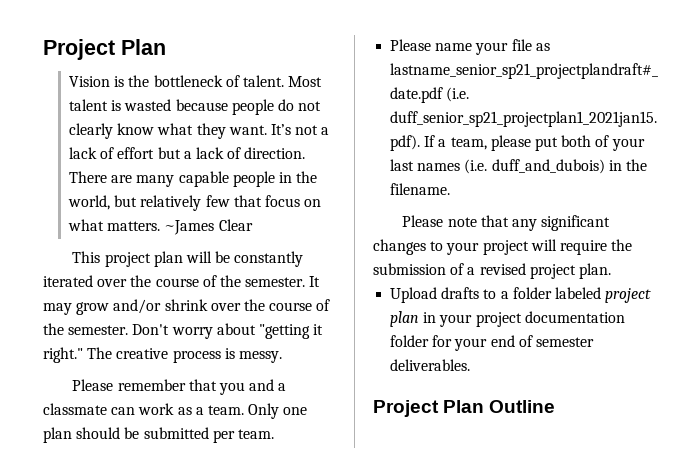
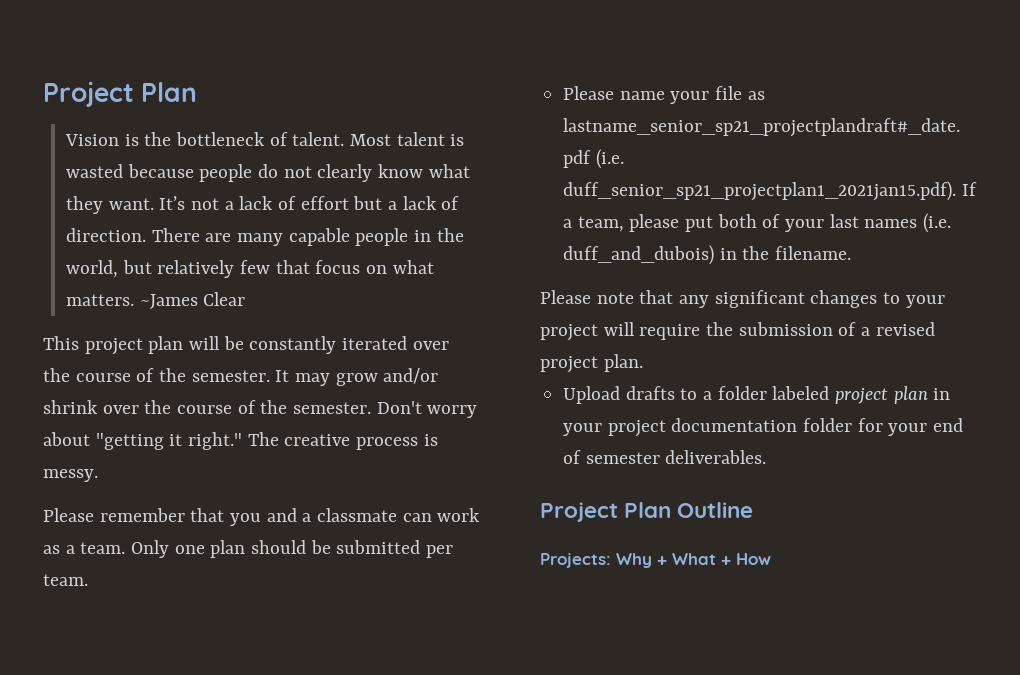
+ Projects: Why + What + How

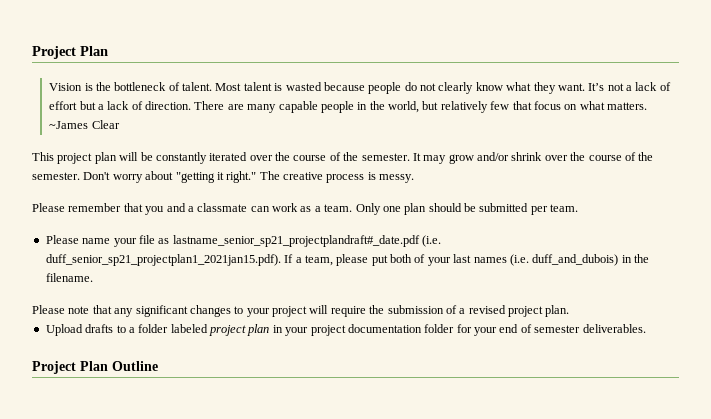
- Projects: Why + What + How

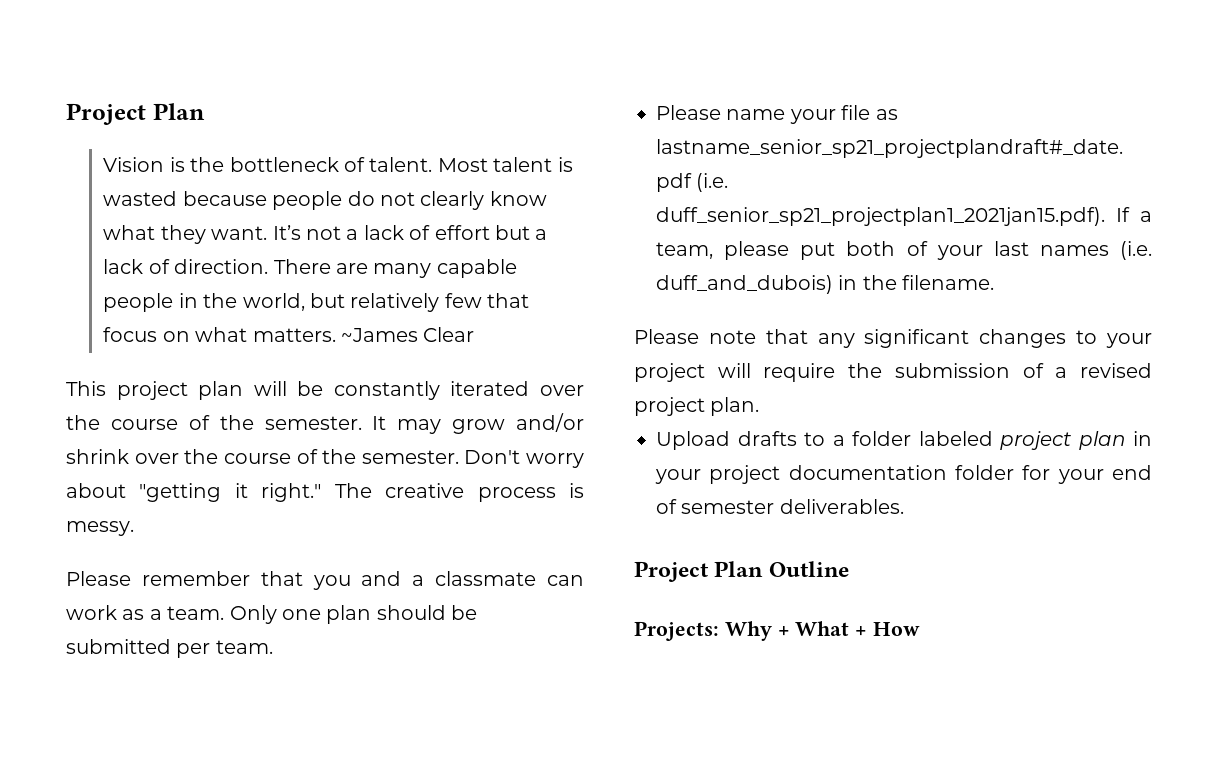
+ Projects: Why + What + How

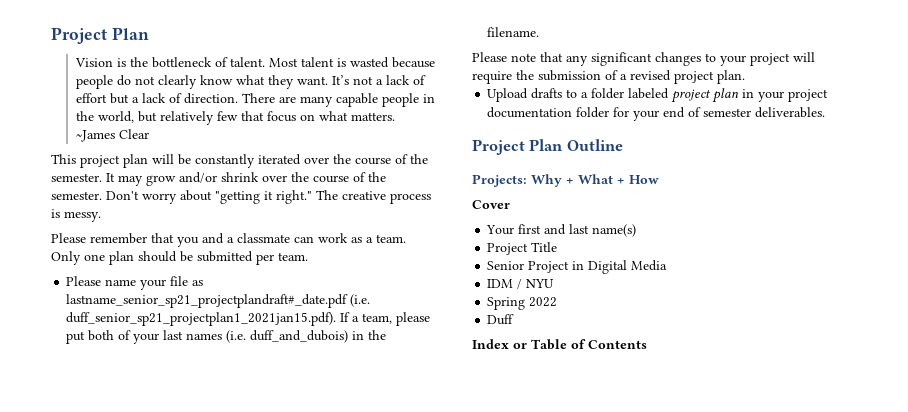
+ Cover
+ Your first and last name(s)
+ Project Title
+ Senior Project in Digital Media
+ IDM / NYU
+ Spring 2022
+ Duff
+ Index or Table of Contents

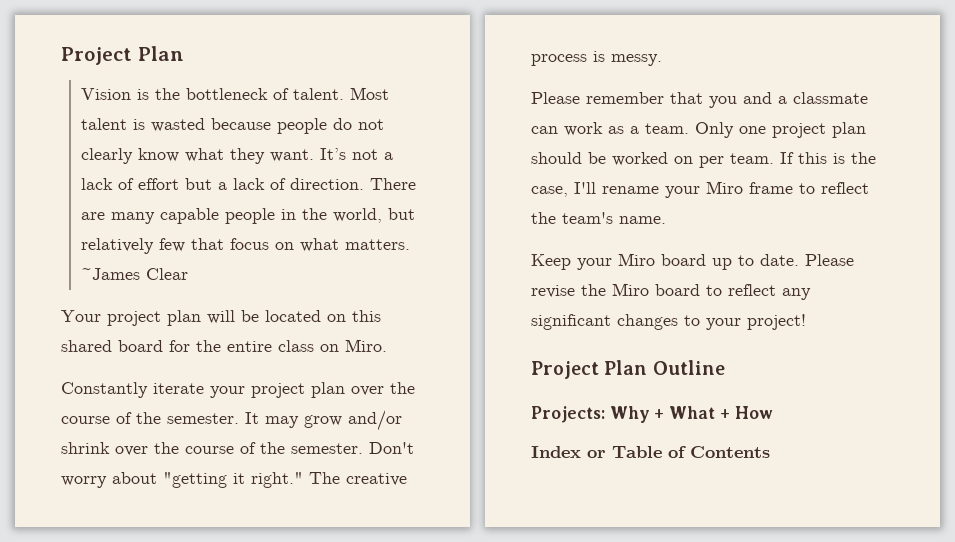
- This project plan will be constantly iterated over the course of the semester.
+ Your project plan will be located on this shared board for the entire class on Miro.
+ Constantly iterate your project plan over the course of the semester.
- Only one plan should be submitted per team.
- Please name your file as lastname_senior_sp21_projectplandraft#_date.pdf (i.e. duff_senior_sp21_projectplan1_2021jan15.pdf). If a team, please put both of your last names (i.e. duff_and_dubois) in the filename.
- Please note that any significant changes to your project will require the submission of a revised project plan.
- Upload drafts to a folder labeled project plan in your project documentation folder for your end of semester deliverables.
+ Only one project plan should be worked on per team. If this is the case, I'll rename your Miro frame to reflect the team's name.
+ Keep your Miro board up to date. Please revise the Miro board to reflect any significant changes to your project!
- Cover
- Your first and last name(s)
- Project Title
- Senior Project in Digital Media
- IDM / NYU
- Spring 2022
- Duff

